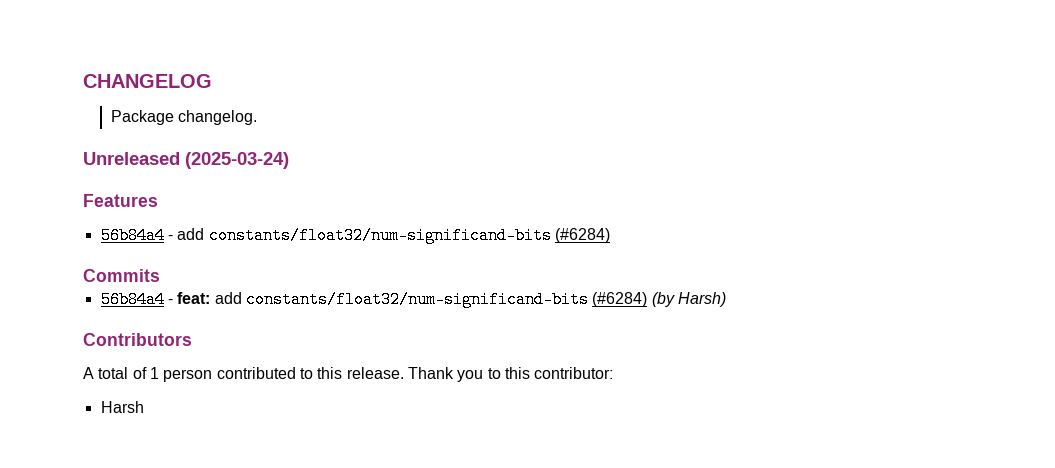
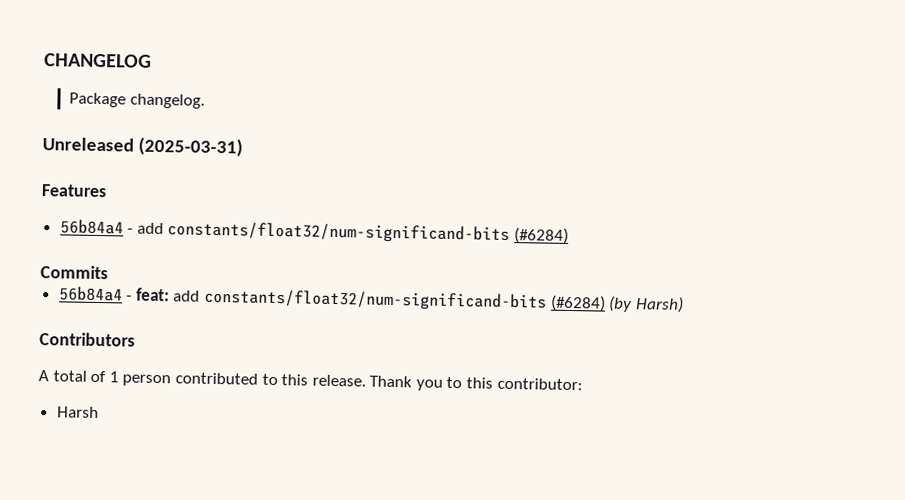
- Unreleased (2025-03-24)
+ Unreleased (2025-03-31)

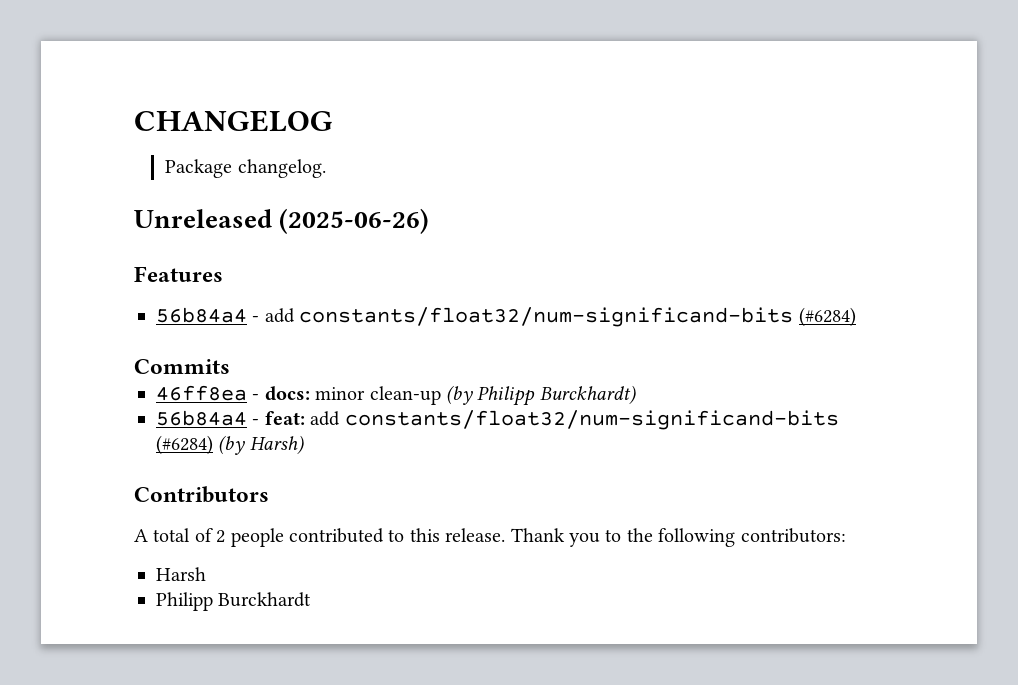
- Unreleased (2025-03-31)
+ Unreleased (2025-06-26)
+ 46ff8ea - docs: minor clean-up (by Philipp Burckhardt)
- A total of 1 person contributed to this release.
+ A total of 2 people contributed to this release.
- Thank you to this contributor:
+ Thank you to the following contributors:
+ Philipp Burckhardt

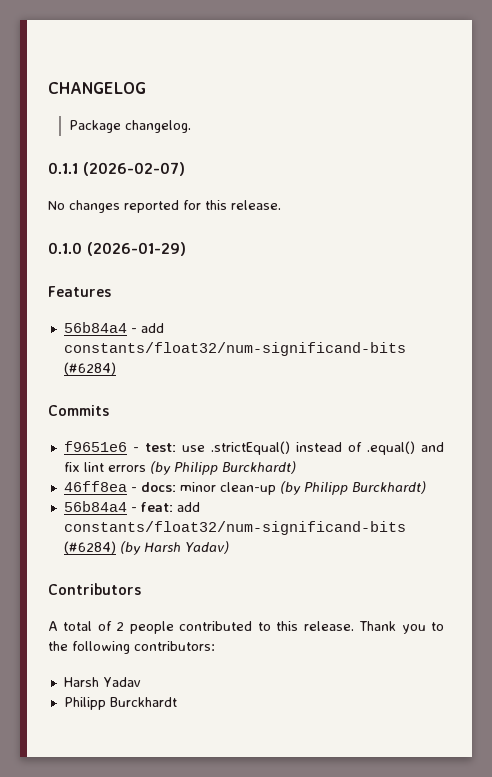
- Unreleased (2025-06-26)
+ 0.1.1 (2026-02-07)
+ No changes reported for this release.
+ 0.1.0 (2026-01-29)
+ f9651e6 - test: use .strictEqual() instead of .equal() and fix lint errors (by Philipp Burckhardt)
- 56b84a4 - feat: add constants/float32/num-significand-bits (#6284) (by Harsh)
+ 56b84a4 - feat: add constants/float32/num-significand-bits (#6284) (by Harsh Yadav)
- Harsh
+ Harsh Yadav

